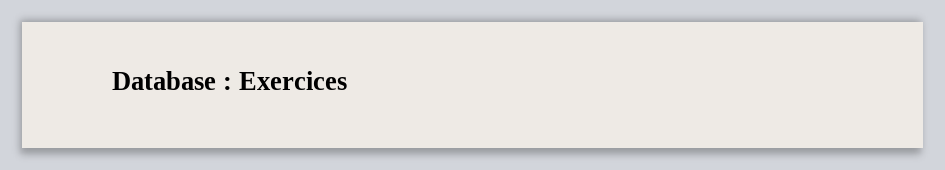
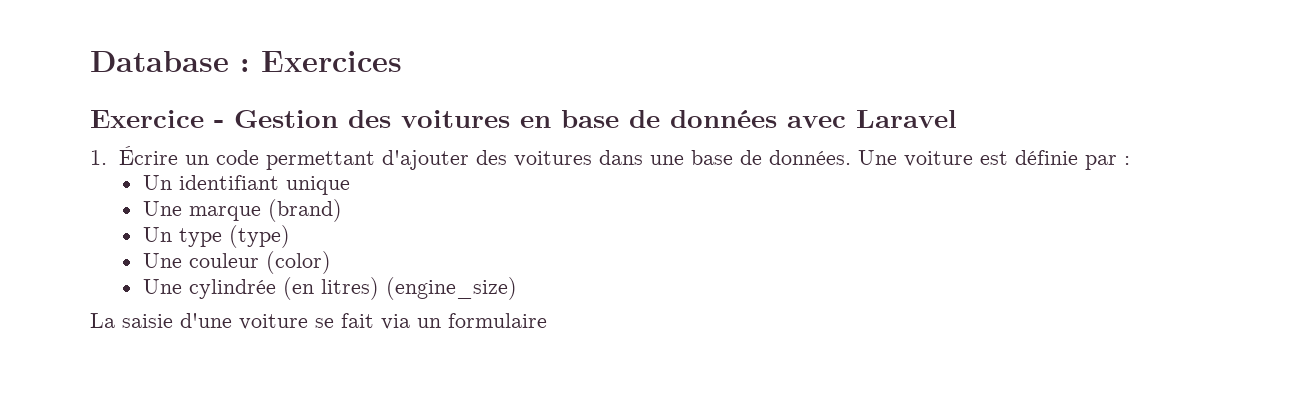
+ Exercice - Gestion des voitures en base de données avec Laravel
+ 1. Écrire un code permettant d'ajouter des voitures dans une base de données. Une voiture est définie par :
+ Un identifiant unique
+ Une marque (brand)
+ Un type (type)
+ Une couleur (color)
+ Une cylindrée (en litres) (engine_size)
+ La saisie d'une voiture se fait via un formulaire

